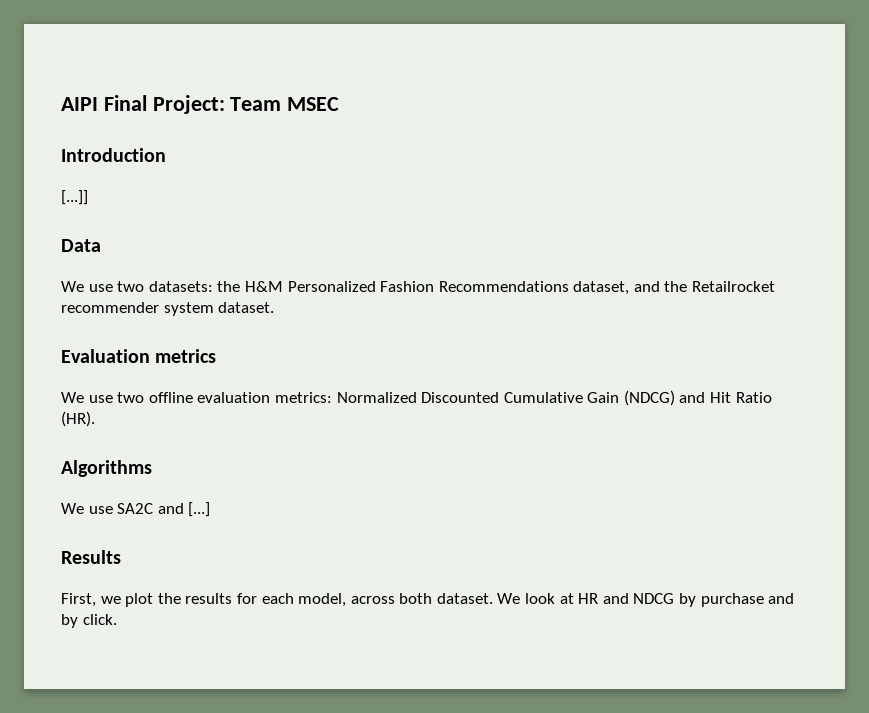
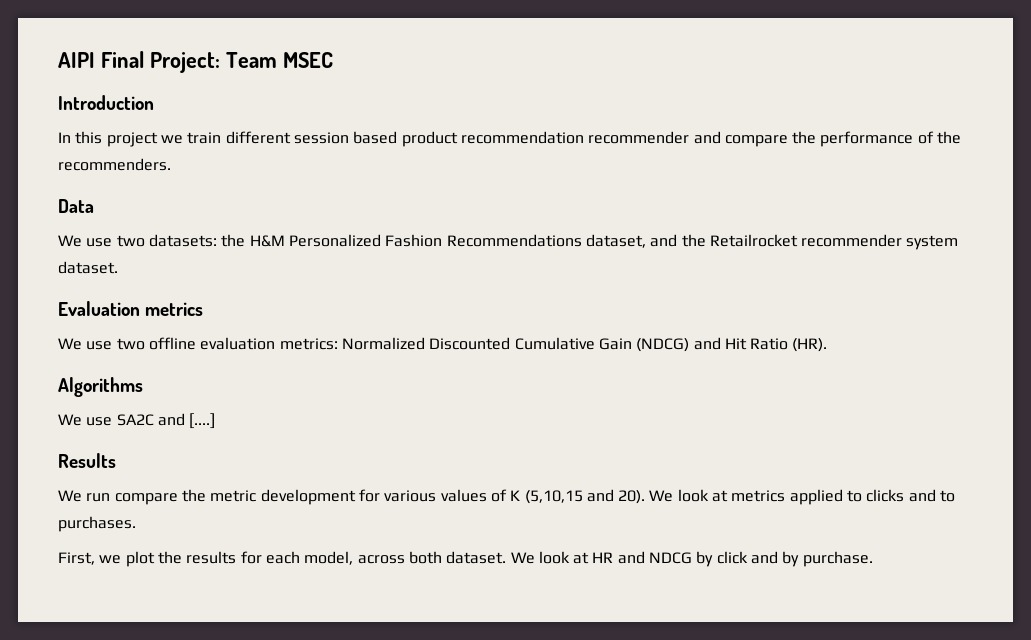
- [...]]
+ In this project we train different session based product recommendation recommender and compare the performance of the recommenders.
- We use SA2C and [...]
+ We use SA2C and [....]
+ We run compare the metric development for various values of K (5,10,15 and 20). We look at metrics applied to clicks and to purchases.
- We look at HR and NDCG by purchase and by click.
+ We look at HR and NDCG by click and by purchase.

